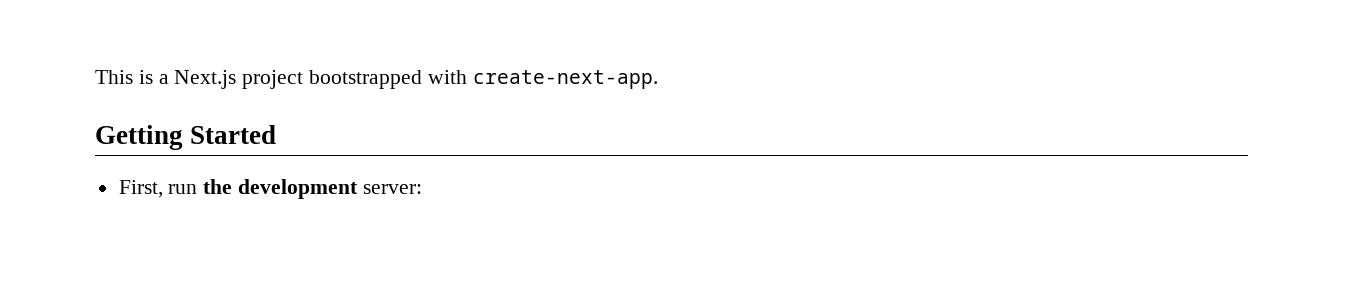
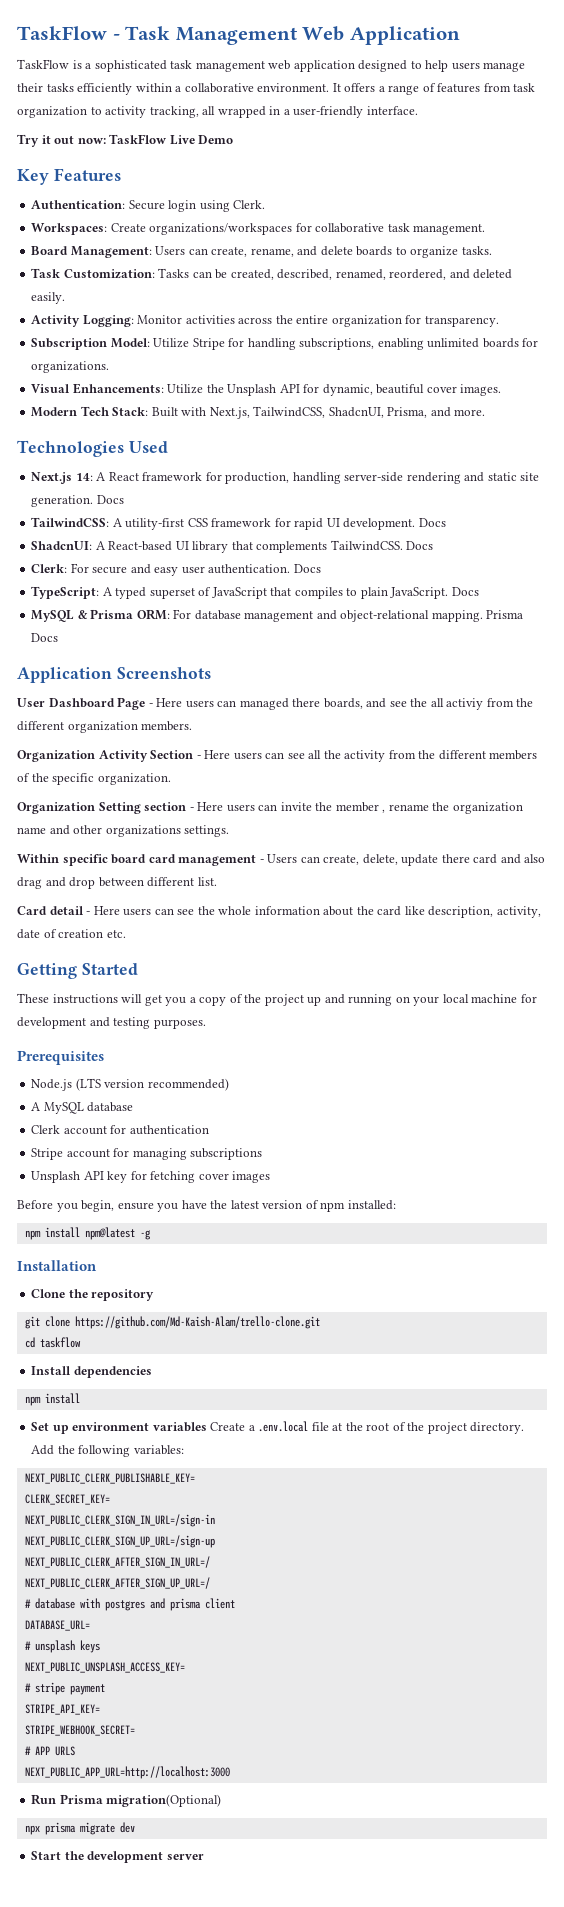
- This is a Next.js project bootstrapped with create-next-app.
+ TaskFlow - Task Management Web Application
+ TaskFlow is a sophisticated task management web application designed to help users manage their tasks efficiently within a collaborative environment. It offers a range of features from task organization to activity tracking, all wrapped in a user-friendly interface.
+ Try it out now: TaskFlow Live Demo
+ Key Features
+ Authentication: Secure login using Clerk.
+ Workspaces: Create organizations/workspaces for collaborative task management.
+ Board Management: Users can create, rename, and delete boards to organize tasks.
+ Task Customization: Tasks can be created, described, renamed, reordered, and deleted easily.
+ Activity Logging: Monitor activities across the entire organization for transparency.
+ Subscription Model: Utilize Stripe for handling subscriptions, enabling unlimited boards for organizations.
+ Visual Enhancements: Utilize the Unsplash API for dynamic, beautiful cover images.
+ Modern Tech Stack: Built with Next.js, TailwindCSS, ShadcnUI, Prisma, and more.
+ Technologies Used
+ Next.js 14: A React framework for production, handling server-side rendering and static site generation. Docs
+ TailwindCSS: A utility-first CSS framework for rapid UI development. Docs
+ ShadcnUI: A React-based UI library that complements TailwindCSS. Docs
+ Clerk: For secure and easy user authentication. Docs
+ TypeScript: A typed superset of JavaScript that compiles to plain JavaScript. Docs
+ MySQL & Prisma ORM: For database management and object-relational mapping. Prisma Docs
+ Application Screenshots
+ User Dashboard Page - Here users can managed there boards, and see the all activiy from the different organization members.
+ Organization Activity Section - Here users can see all the activity from the different members of the specific organization.
+ Organization Setting section - Here users can invite the member , rename the organization name and other organizations settings.
+ Within specific board card management - Users can create, delete, update there card and also drag and drop between different list.
+ Card detail - Here users can see the whole information about the card like description, activity, date of creation etc.
  Getting Started
- First, run the development server:
+ These instructions will get you a copy of the project up and running on your local machine for development and testing purposes.
+ Prerequisites
+ Node.js (LTS version recommended)
+ A MySQL database
+ Clerk account for authentication
+ Stripe account for managing subscriptions
+ Unsplash API key for fetching cover images
+ Before you begin, ensure you have the latest version of npm installed:
+ npm install npm@latest -g
+ Installation
+ Clone the repository
+ git clone https://github.com/Md-Kaish-Alam/trello-clone.git
+ cd taskflow
+ Install dependencies
+ npm install
+ Set up environment variables Create a .env.local file at the root of the project directory. Add the following variables:
+ NEXT_PUBLIC_CLERK_PUBLISHABLE_KEY=
+ CLERK_SECRET_KEY=
+ NEXT_PUBLIC_CLERK_SIGN_IN_URL=/sign-in
+ NEXT_PUBLIC_CLERK_SIGN_UP_URL=/sign-up
+ NEXT_PUBLIC_CLERK_AFTER_SIGN_IN_URL=/
+ NEXT_PUBLIC_CLERK_AFTER_SIGN_UP_URL=/
+ # database with postgres and prisma client
+ DATABASE_URL=
+ # unsplash keys
+ NEXT_PUBLIC_UNSPLASH_ACCESS_KEY=
+ # stripe payment
+ STRIPE_API_KEY=
+ STRIPE_WEBHOOK_SECRET=
+ # APP URLS
+ NEXT_PUBLIC_APP_URL=http://localhost:3000
+ Run Prisma migration(Optional)
+ npx prisma migrate dev
+ Start the development server

